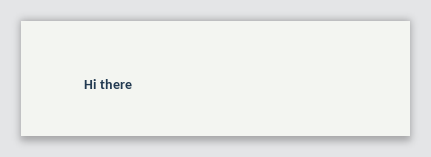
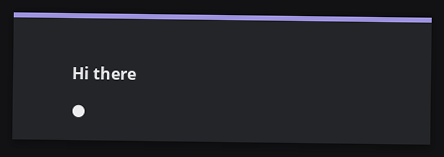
+ ●

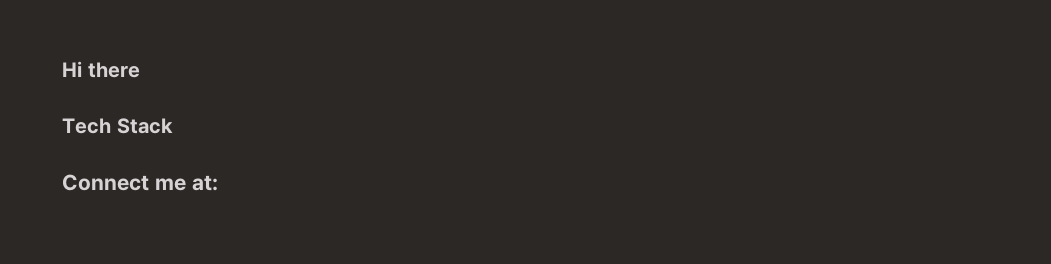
- ●
+ Tech Stack
+ Connect me at:

